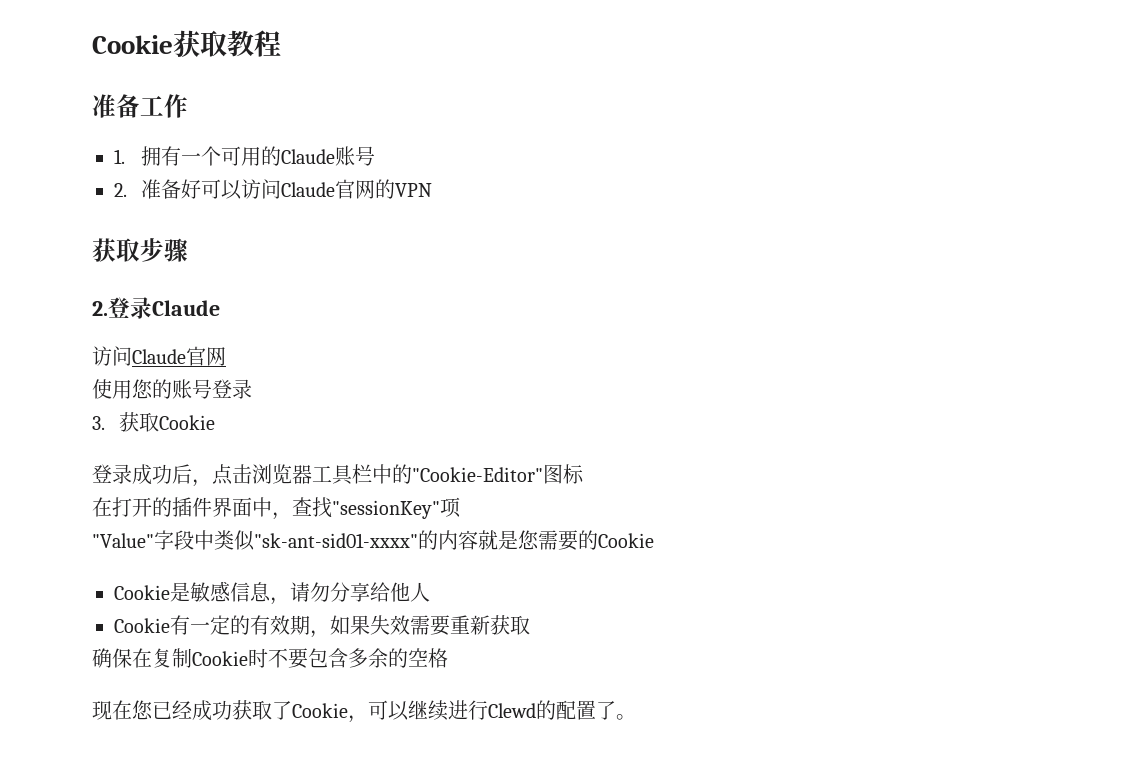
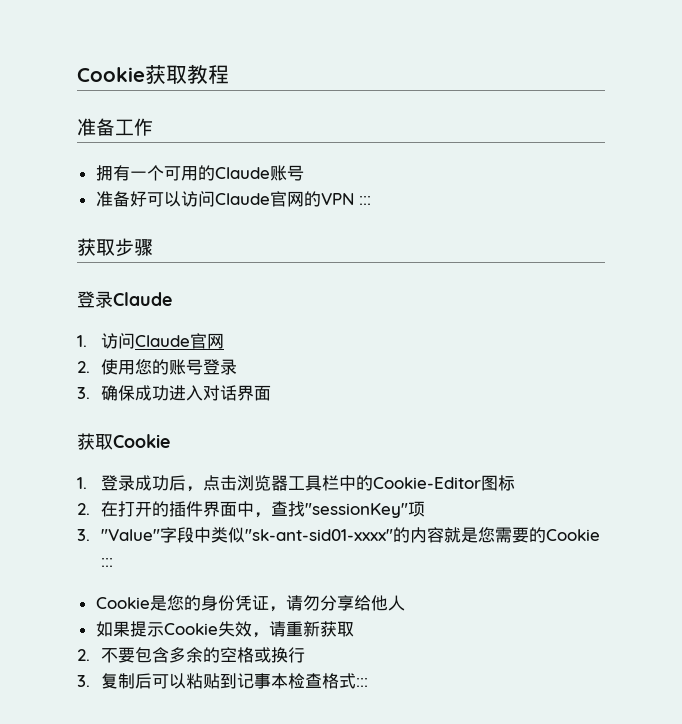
- 1.拥有一个可用的Claude账号
+ 拥有一个可用的Claude账号
- 2.准备好可以访问Claude官网的VPN
+ 准备好可以访问Claude官网的VPN :::
- 2.登录Claude
- 访问Claude官网
+ 登录Claude
+ 1.访问Claude官网
- 使用您的账号登录
+ 2.使用您的账号登录
- 3.获取Cookie
+ 3.确保成功进入对话界面
+ 获取Cookie
- 登录成功后，点击浏览器工具栏中的"Cookie-Editor"图标
+ 1.登录成功后，点击浏览器工具栏中的Cookie-Editor图标
- 在打开的插件界面中，查找"sessionKey"项
+ 2.在打开的插件界面中，查找"sessionKey"项
- "Value"字段中类似"sk-ant-sid01-xxxx"的内容就是您需要的Cookie
+ 3. "Value"字段中类似"sk-ant-sid01-xxxx"的内容就是您需要的Cookie :::
- Cookie是敏感信息，请勿分享给他人
+ Cookie是您的身份凭证，请勿分享给他人
- Cookie有一定的有效期，如果失效需要重新获取
- 确保在复制Cookie时不要包含多余的空格
- 现在您已经成功获取了Cookie，可以继续进行Clewd的配置了。
+ 如果提示Cookie失效，请重新获取
+ 2.不要包含多余的空格或换行
+ 3.复制后可以粘贴到记事本检查格式:::

